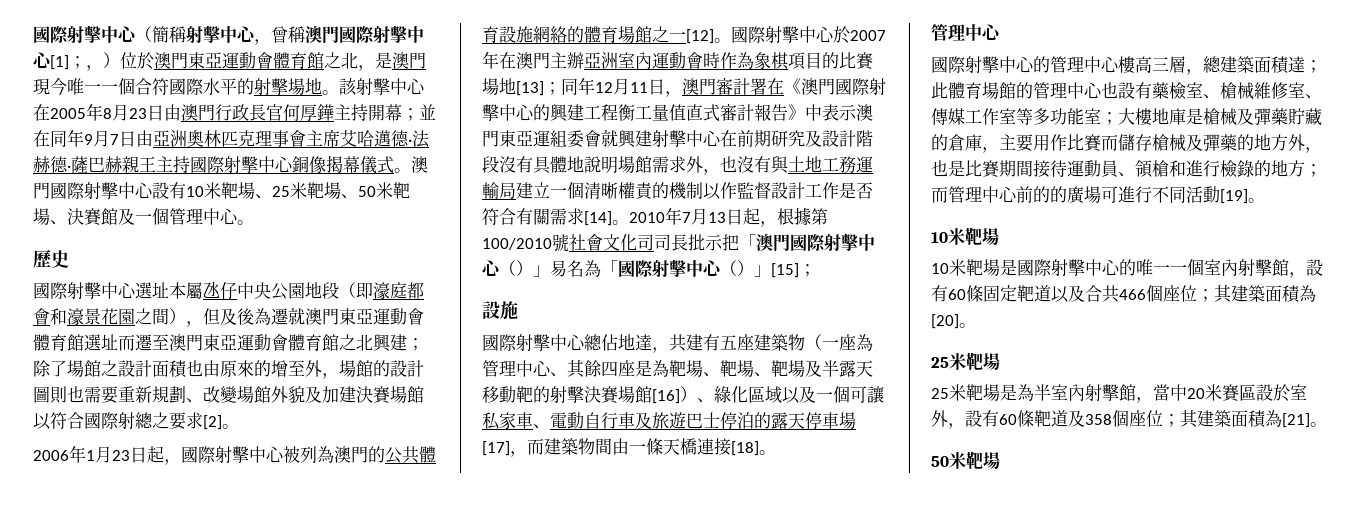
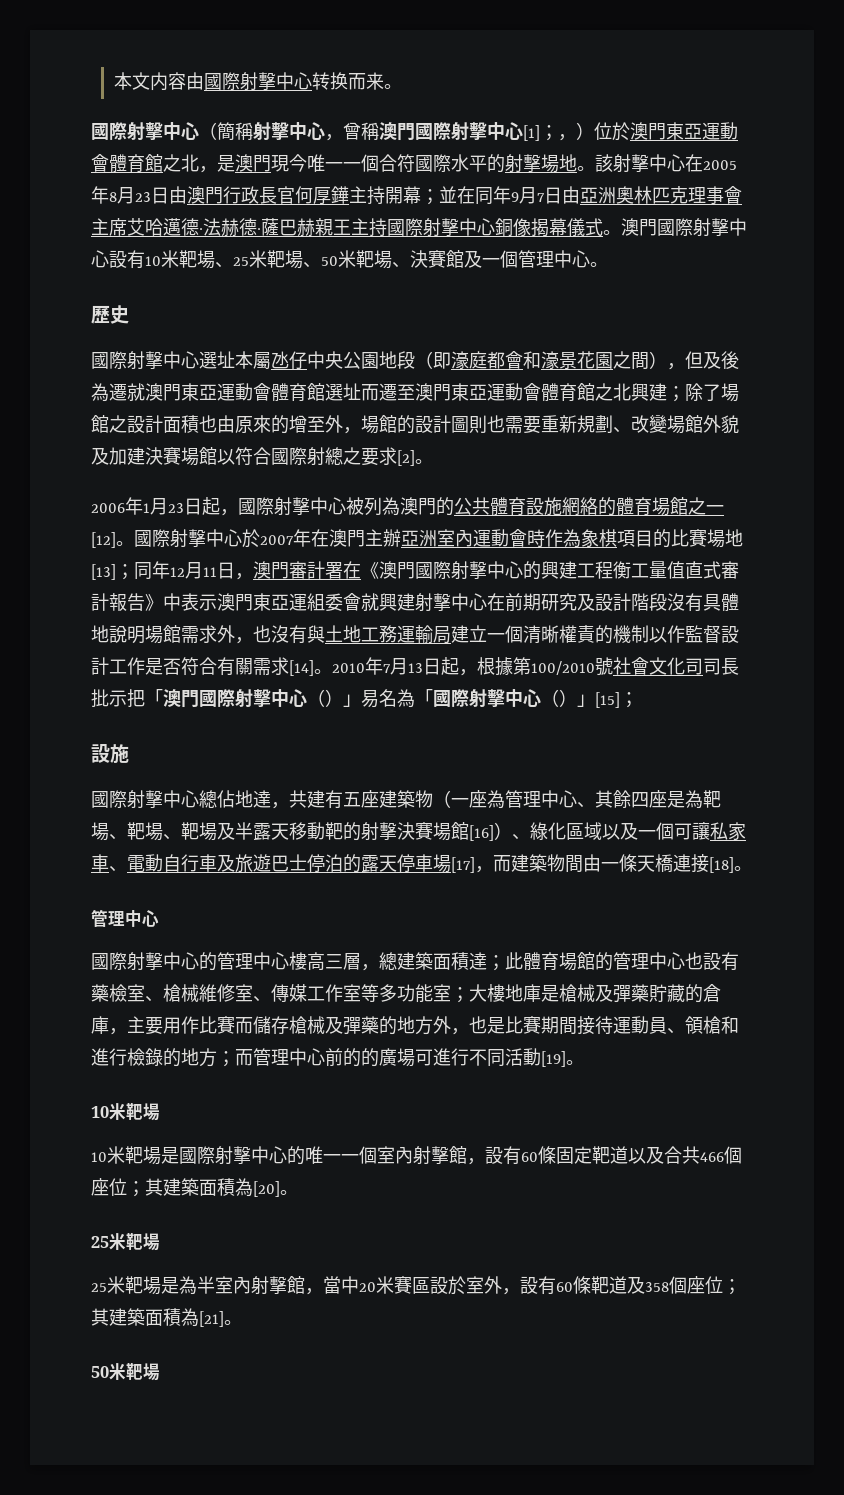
+ 本文内容由國際射擊中心转换而来。

